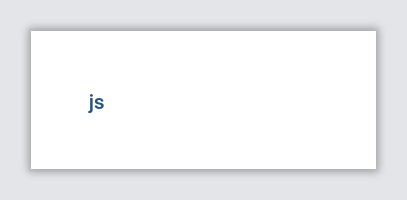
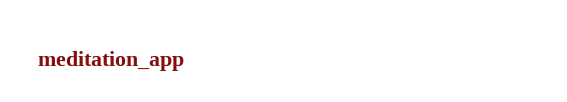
- js
+ meditation_app

